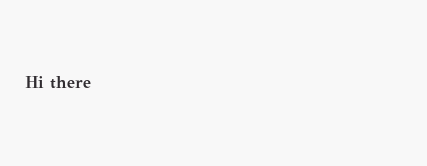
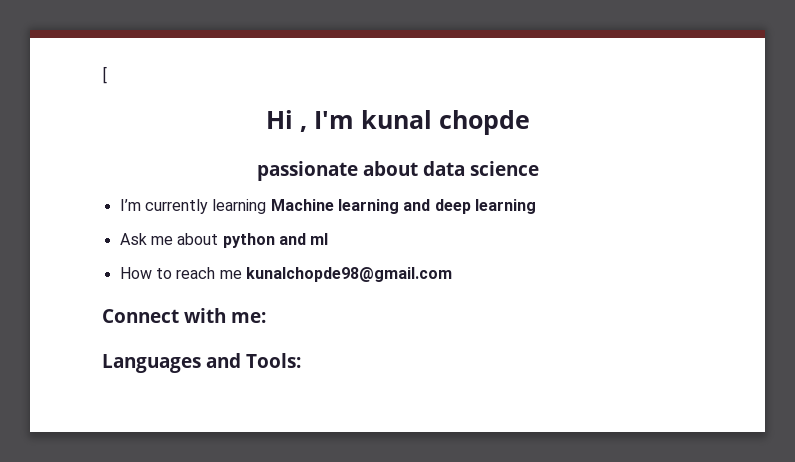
- Hi there
+ [
+ Hi , I'm kunal chopde
+ passionate about data science
+ I’m currently learning Machine learning and deep learning
+ Ask me about python and ml
+ How to reach me kunalchopde98@gmail.com
+ Connect with me:
+ Languages and Tools:

